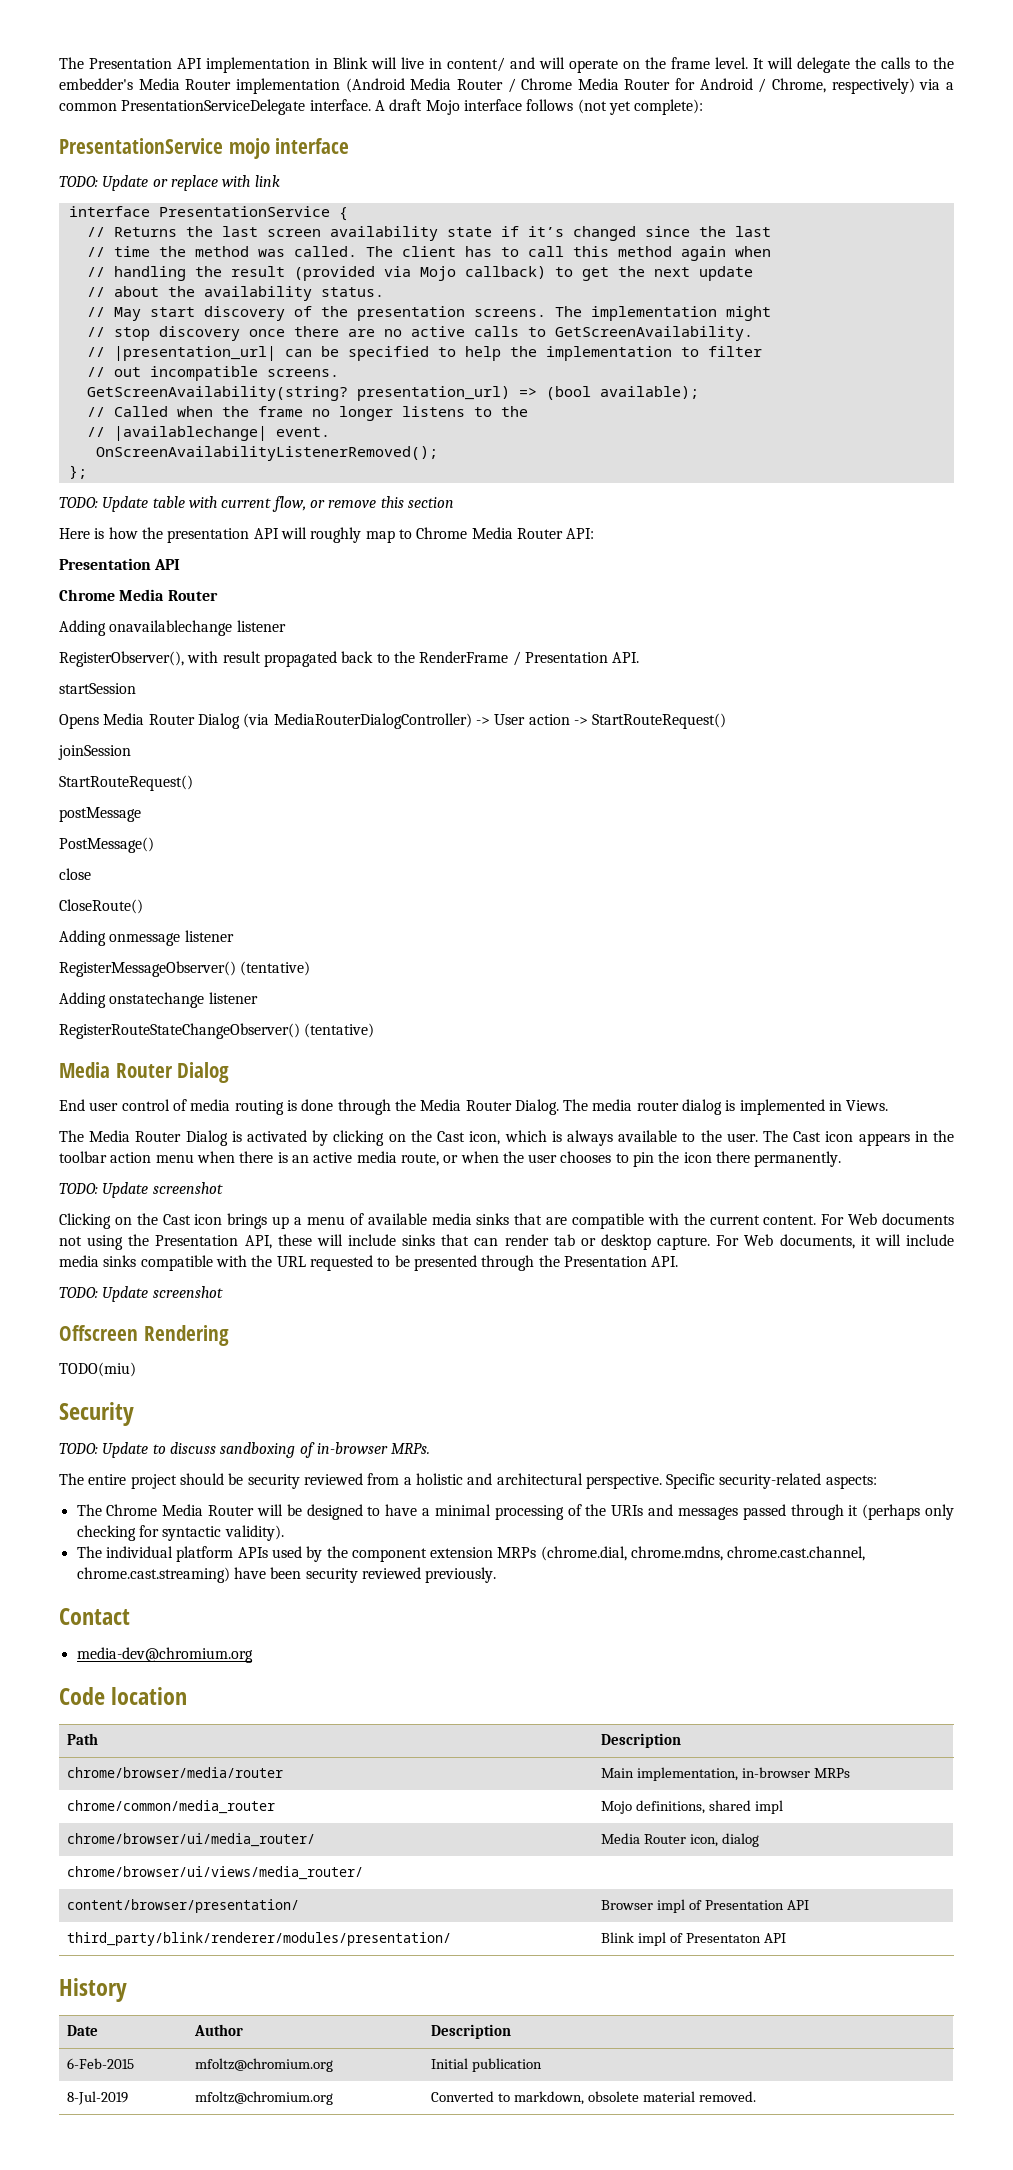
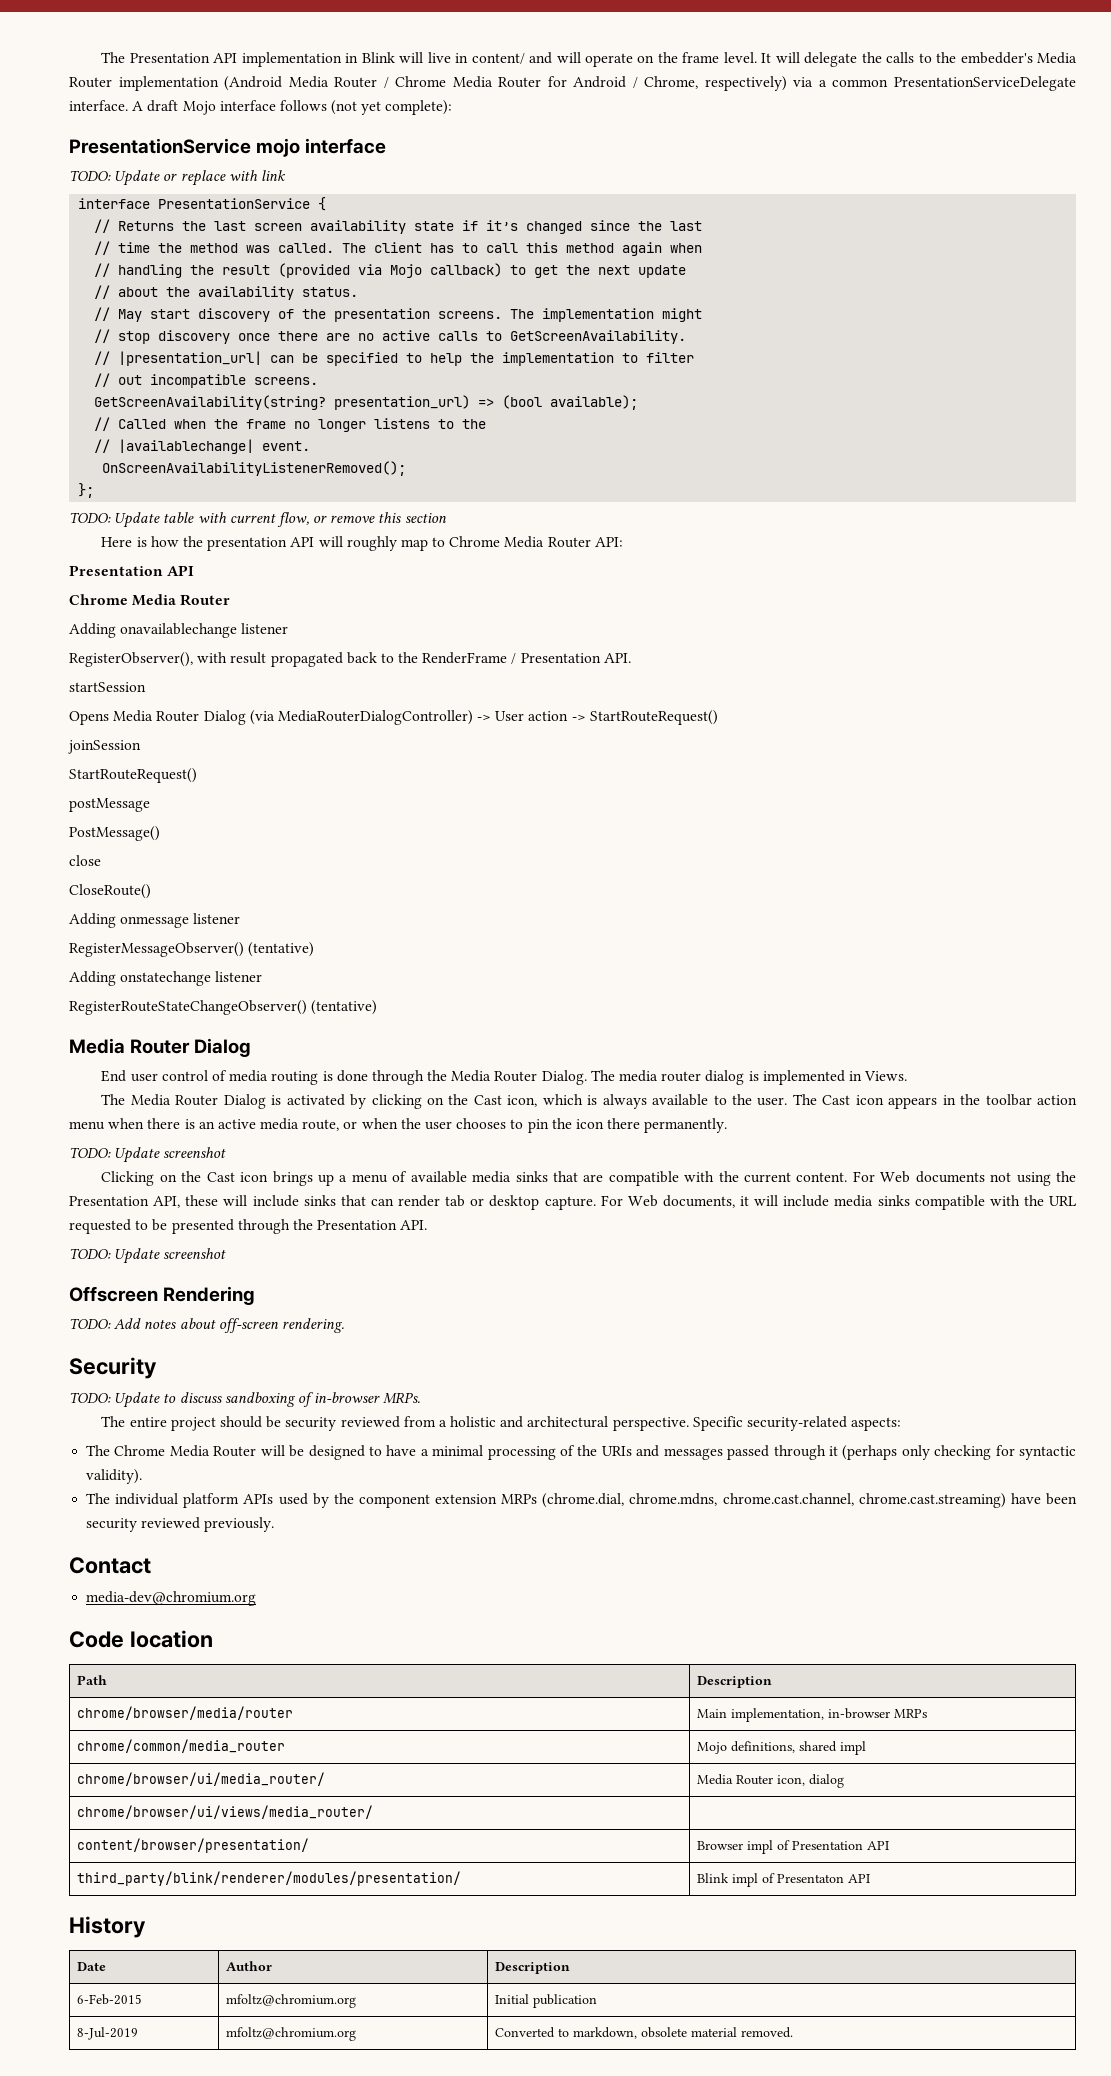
- TODO(miu)
+ TODO: Add notes about off-screen rendering.

